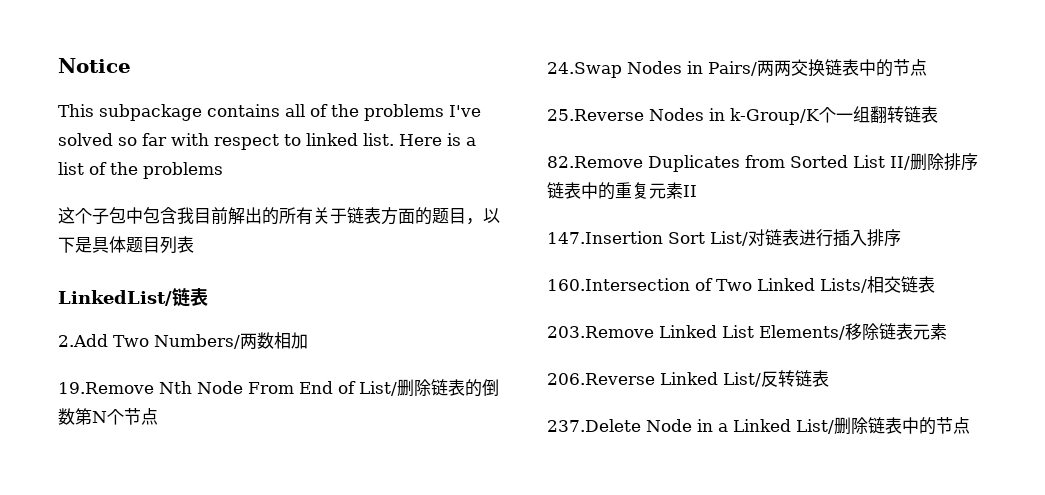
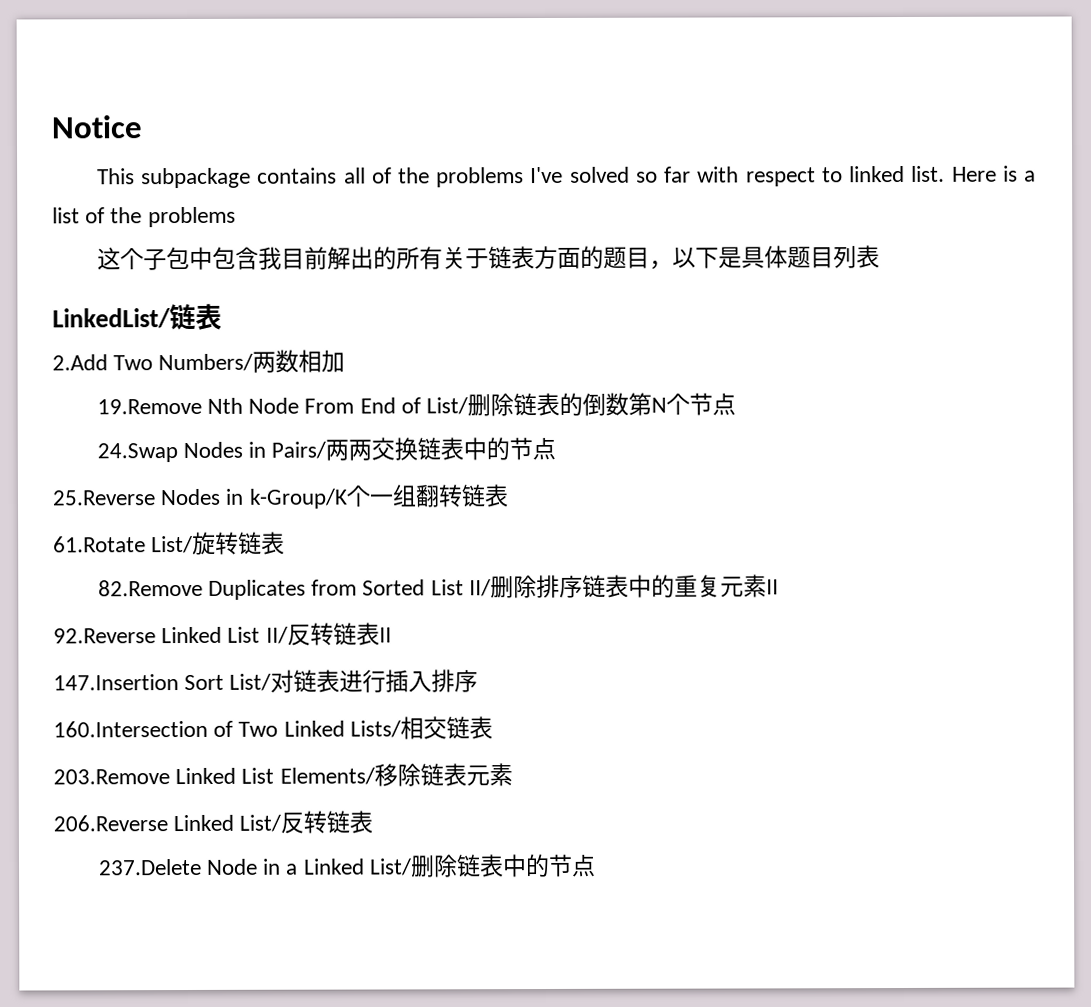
+ 61.Rotate List/旋转链表
+ 92.Reverse Linked List II/反转链表II

